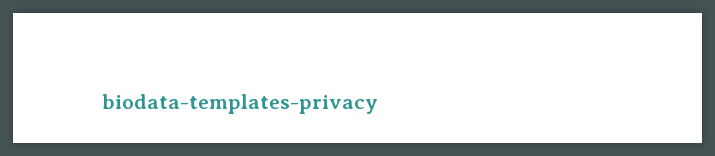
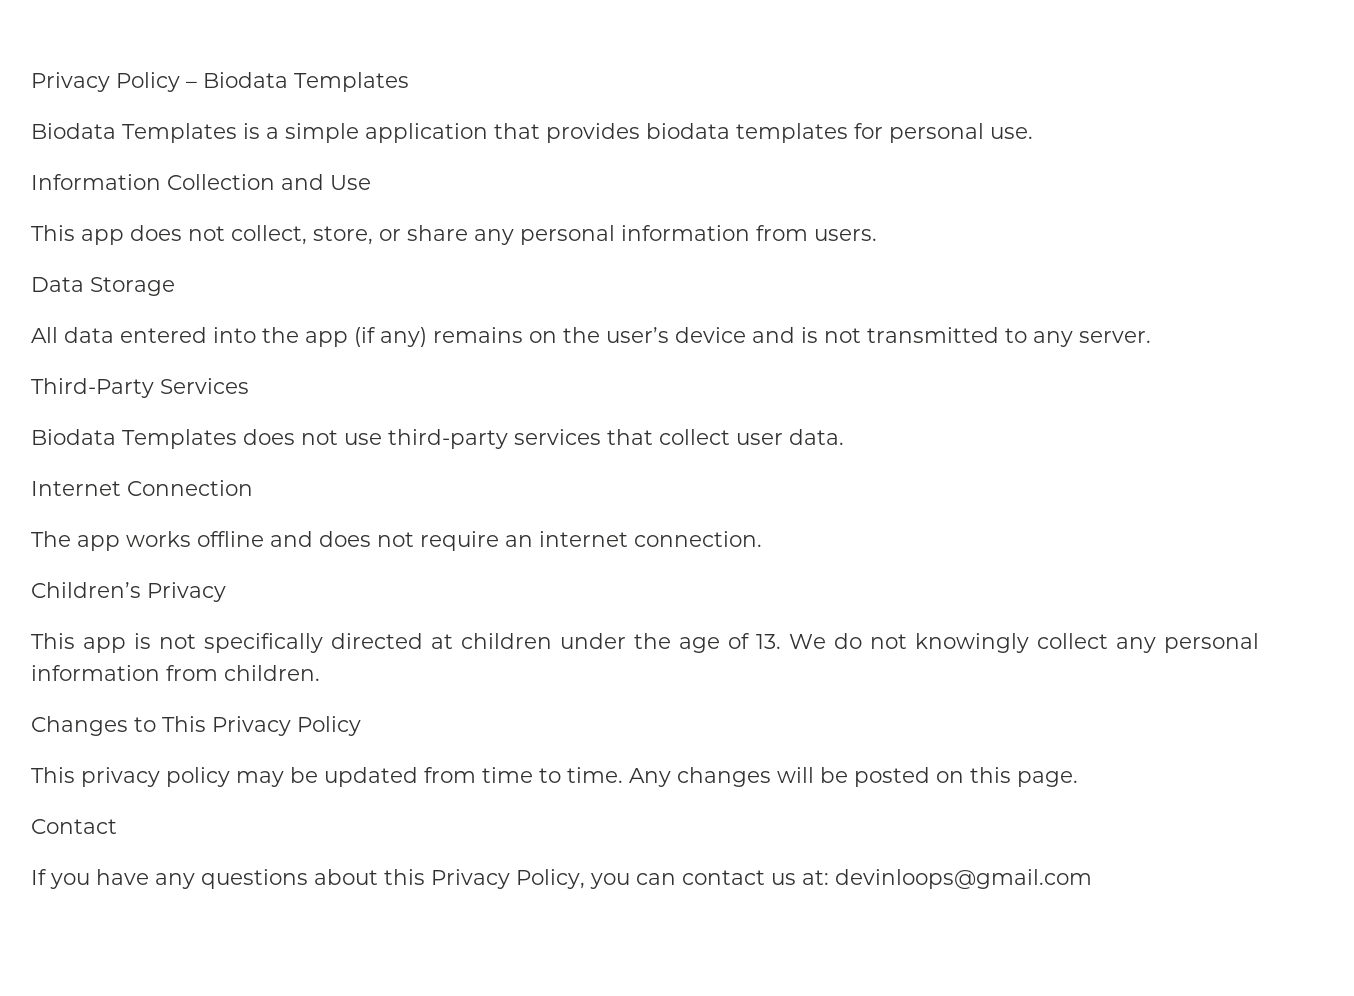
- biodata-templates-privacy
+ Privacy Policy – Biodata Templates
+ Biodata Templates is a simple application that provides biodata templates for personal use.
+ Information Collection and Use
+ This app does not collect, store, or share any personal information from users.
+ Data Storage
+ All data entered into the app (if any) remains on the user’s device and is not transmitted to any server.
+ Third-Party Services
+ Biodata Templates does not use third-party services that collect user data.
+ Internet Connection
+ The app works offline and does not require an internet connection.
+ Children’s Privacy
+ This app is not specifically directed at children under the age of 13. We do not knowingly collect any personal information from children.
+ Changes to This Privacy Policy
+ This privacy policy may be updated from time to time. Any changes will be posted on this page.
+ Contact
+ If you have any questions about this Privacy Policy, you can contact us at: devinloops@gmail.com

